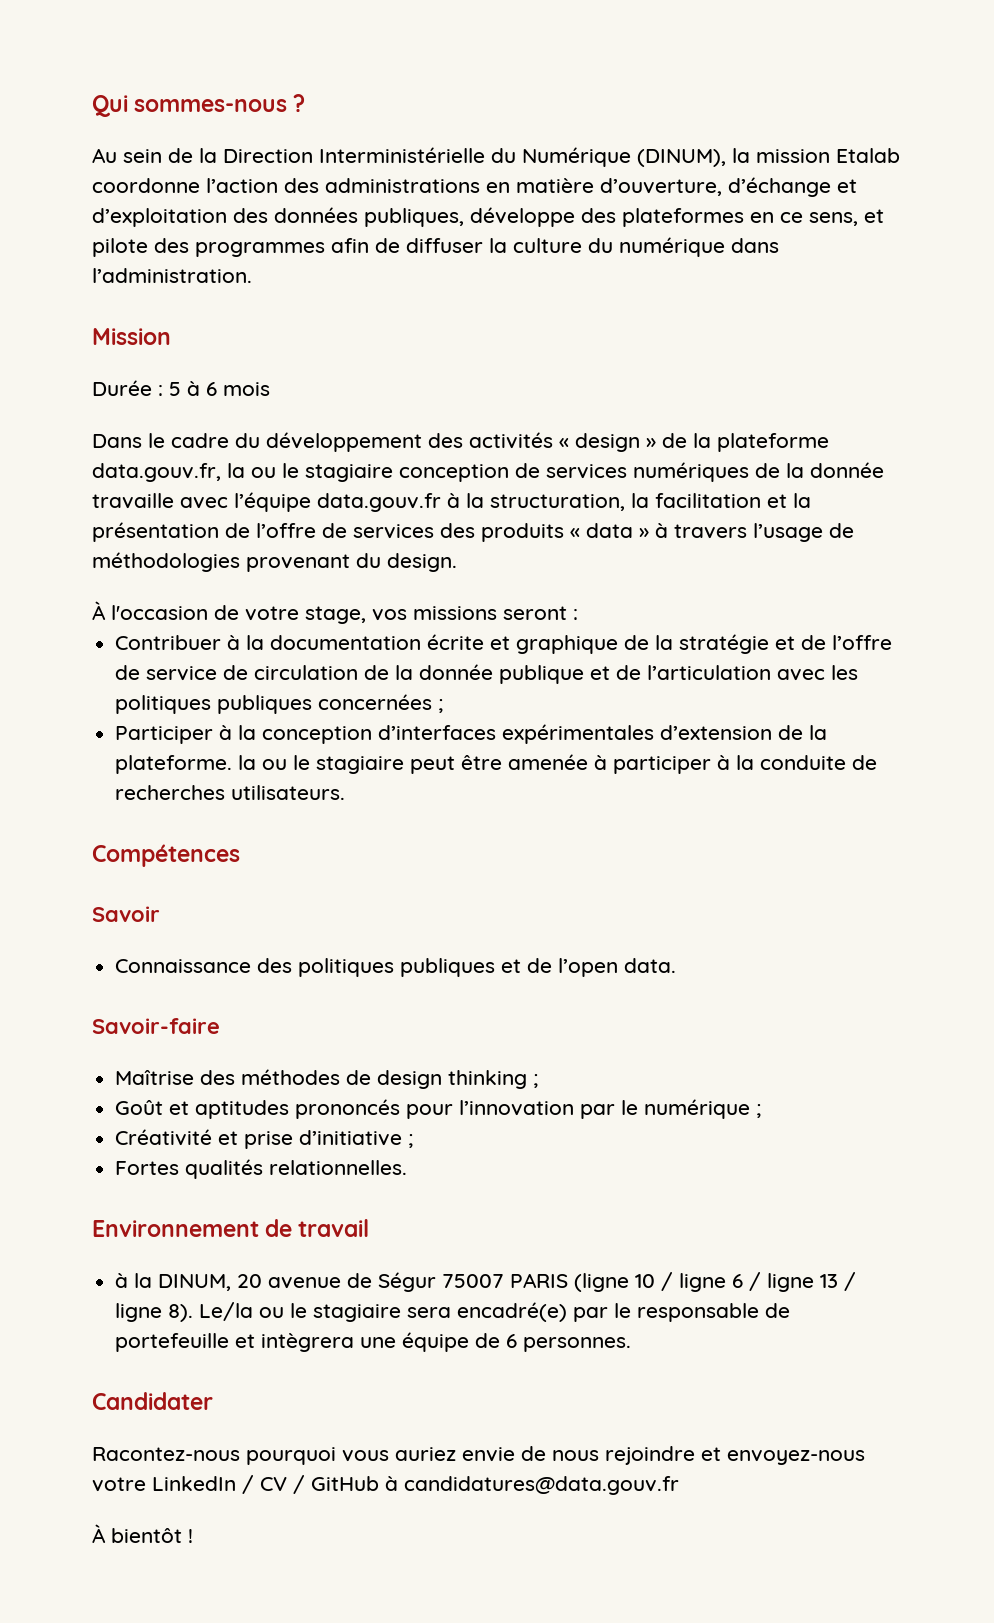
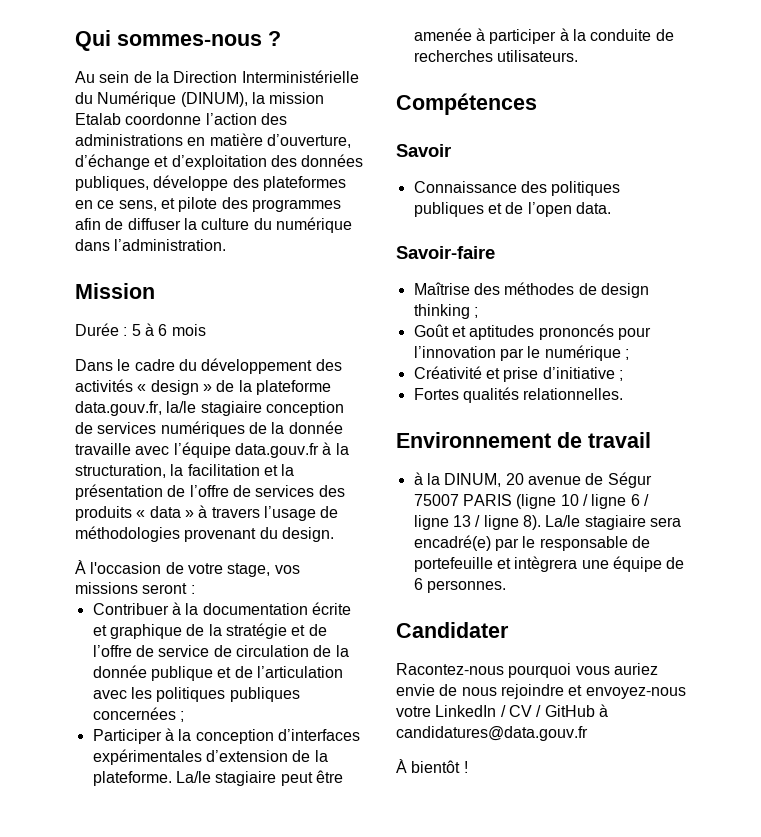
- Dans le cadre du développement des activités « design » de la plateforme data.gouv.fr, la ou le stagiaire conception de services numériques de la donnée travaille avec l’équipe data.gouv.fr à la structuration, la facilitation et la présentation de l’offre de services des produits « data » à travers l’usage de méthodologies provenant du design.
+ Dans le cadre du développement des activités « design » de la plateforme data.gouv.fr, la/le stagiaire conception de services numériques de la donnée travaille avec l’équipe data.gouv.fr à la structuration, la facilitation et la présentation de l’offre de services des produits « data » à travers l’usage de méthodologies provenant du design.
- Participer à la conception d’interfaces expérimentales d’extension de la plateforme. la ou le stagiaire peut être amenée à participer à la conduite de recherches utilisateurs.
+ Participer à la conception d’interfaces expérimentales d’extension de la plateforme. La/le stagiaire peut être amenée à participer à la conduite de recherches utilisateurs.
- Le/la ou le stagiaire sera encadré(e) par le responsable de portefeuille et intègrera une équipe de 6 personnes.
+ La/le stagiaire sera encadré(e) par le responsable de portefeuille et intègrera une équipe de 6 personnes.

